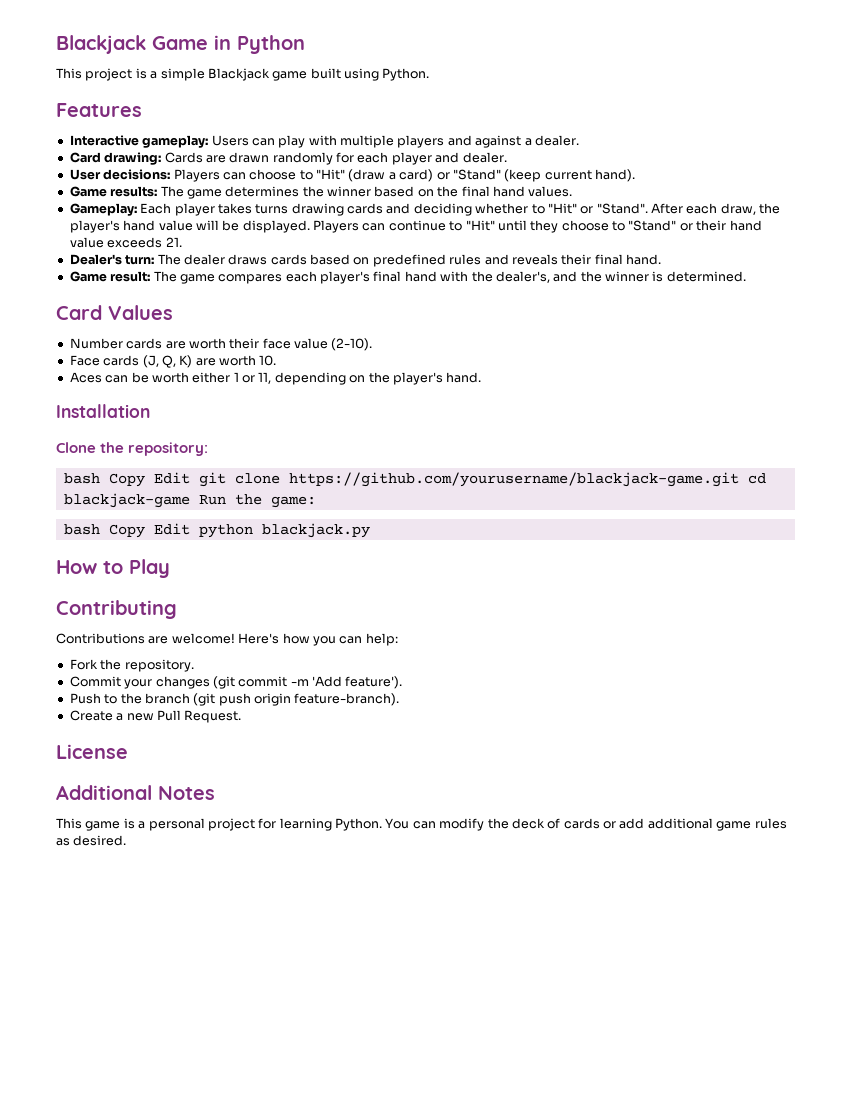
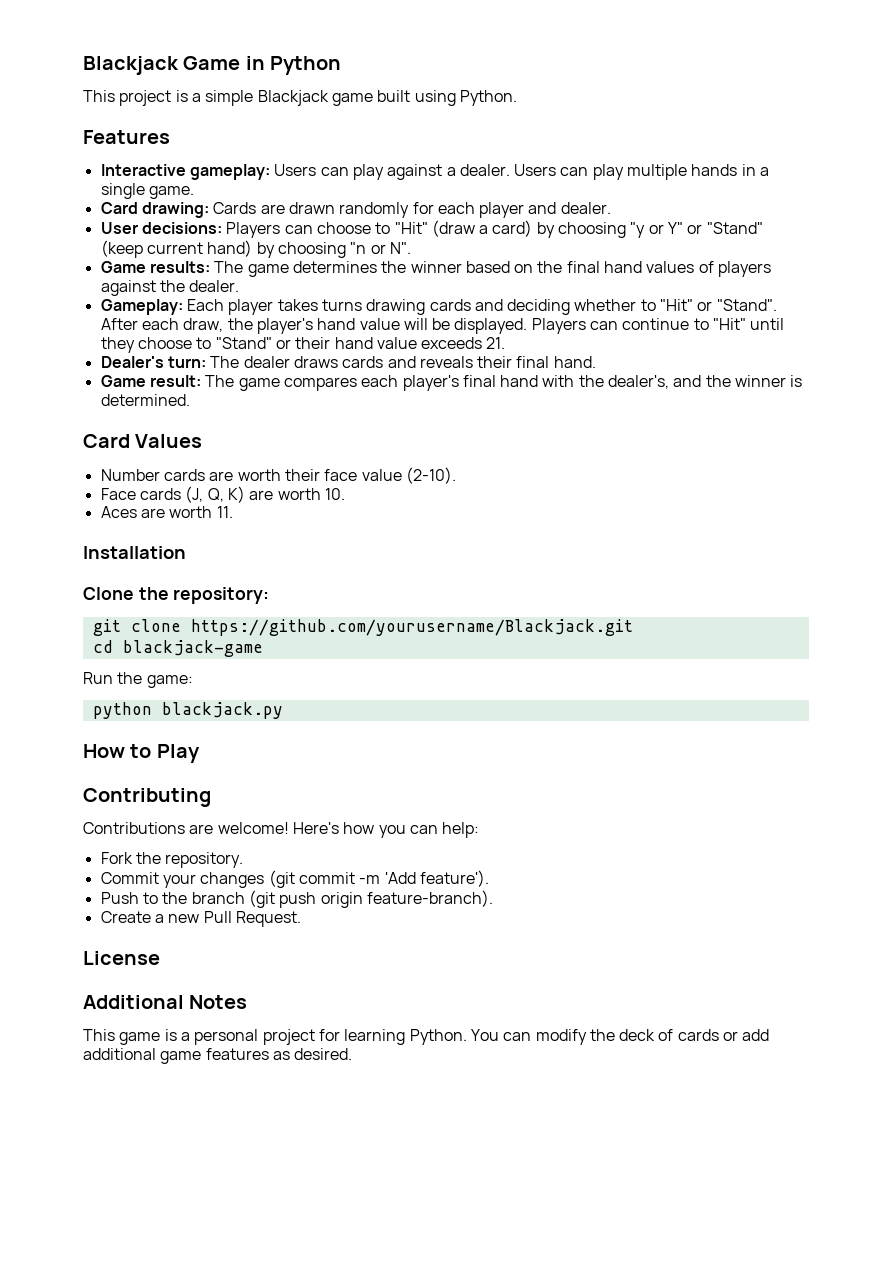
- Interactive gameplay: Users can play with multiple players and against a dealer.
+ Interactive gameplay: Users can play against a dealer. Users can play multiple hands in a single game.
- User decisions: Players can choose to "Hit" (draw a card) or "Stand" (keep current hand).
+ User decisions: Players can choose to "Hit" (draw a card) by choosing "y or Y" or "Stand" (keep current hand) by choosing "n or N".
- Game results: The game determines the winner based on the final hand values.
+ Game results: The game determines the winner based on the final hand values of players against the dealer.
- Dealer's turn: The dealer draws cards based on predefined rules and reveals their final hand.
+ Dealer's turn: The dealer draws cards and reveals their final hand.
- Aces can be worth either 1 or 11, depending on the player's hand.
+ Aces are worth 11.
- bash Copy Edit git clone https://github.com/yourusername/blackjack-game.git cd blackjack-game Run the game:
+ git clone https://github.com/yourusername/Blackjack.git
+ cd blackjack-game
+ Run the game:
- bash Copy Edit python blackjack.py
+ python blackjack.py
- You can modify the deck of cards or add additional game rules as desired.
+ You can modify the deck of cards or add additional game features as desired.

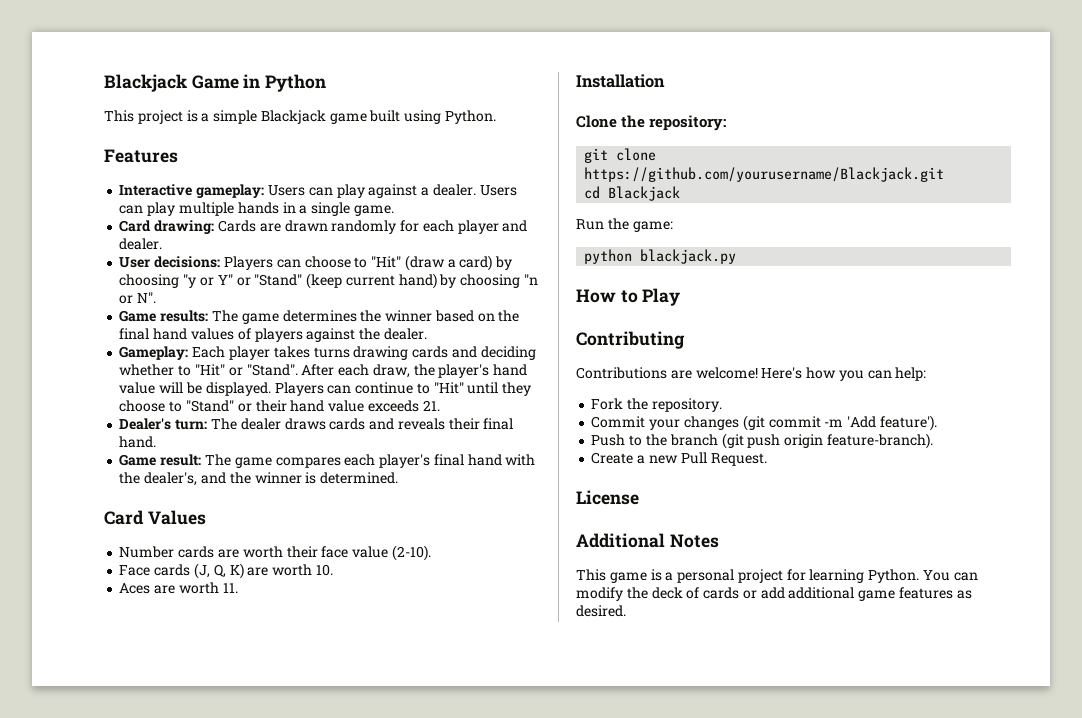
- cd blackjack-game
+ cd Blackjack

